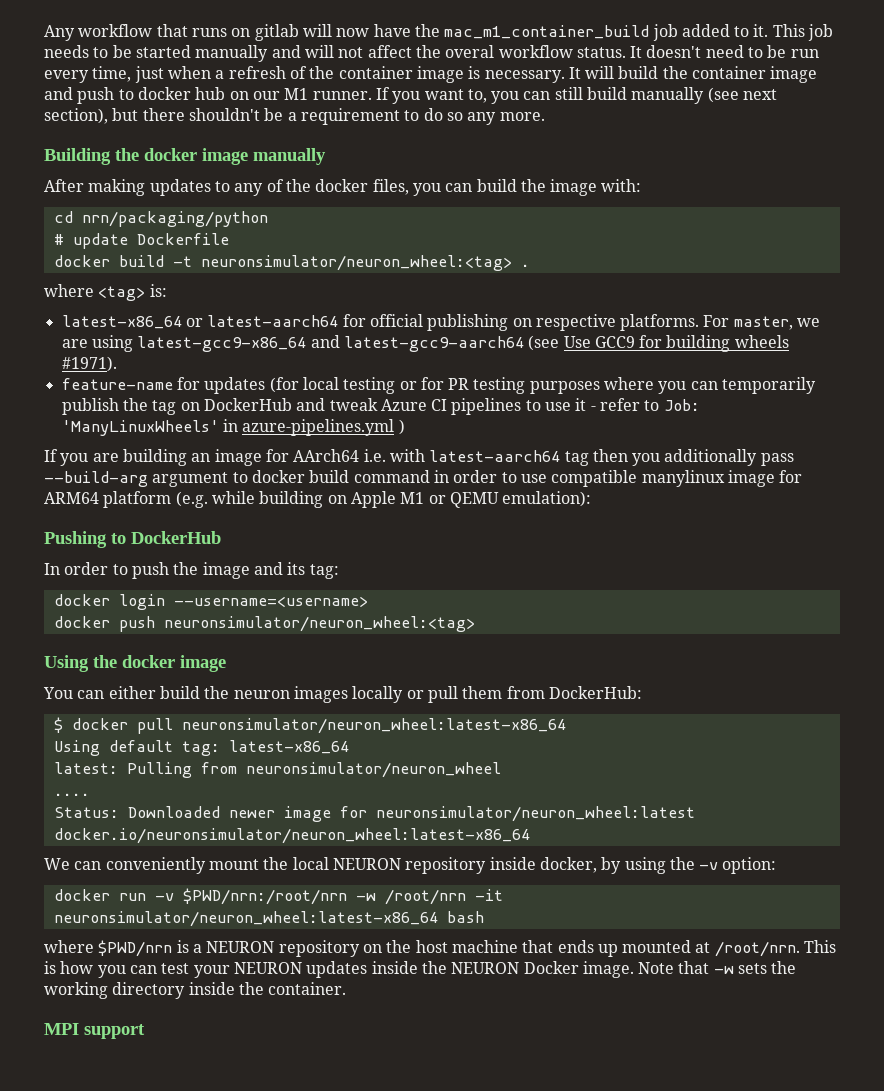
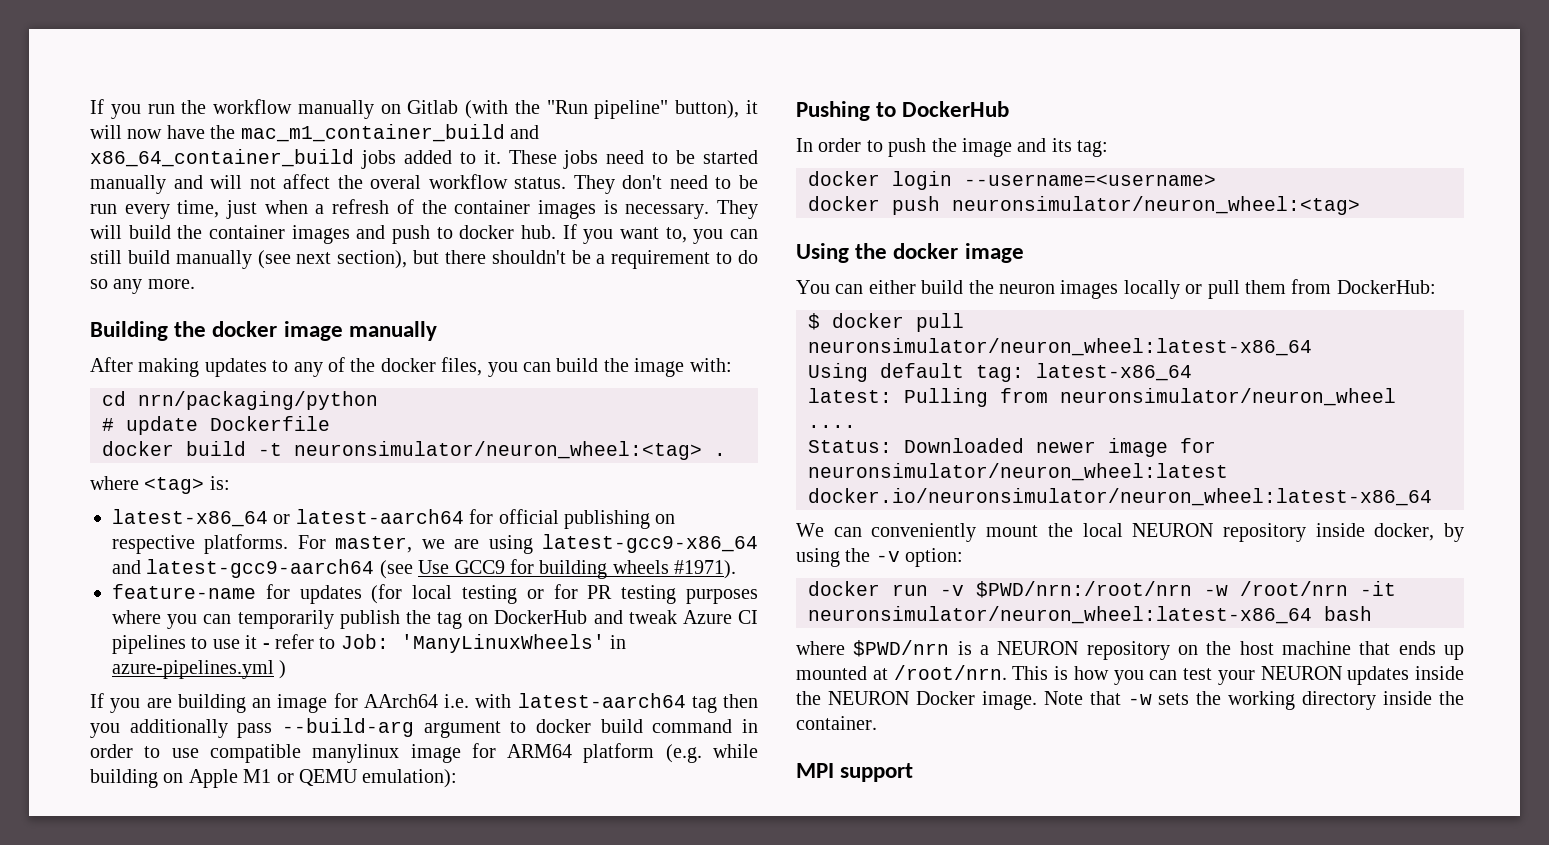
- Any workflow that runs on gitlab will now have the mac_m1_container_build job added to it. This job needs to be started manually and will not affect the overal workflow status.
+ If you run the workflow manually on Gitlab (with the "Run pipeline" button), it will now have the mac_m1_container_build and x86_64_container_build jobs added to it. These jobs need to be started manually and will not affect the overal workflow status.
- It doesn't need to be run every time, just when a refresh of the container image is necessary.
+ They don't need to be run every time, just when a refresh of the container images is necessary.
- It will build the container image and push to docker hub on our M1 runner.
+ They will build the container images and push to docker hub.

